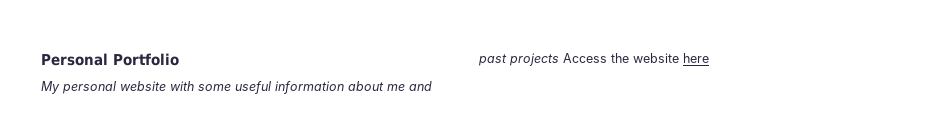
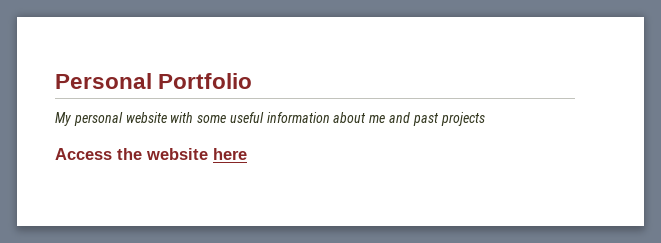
- My personal website with some useful information about me and past projects Access the website here
+ My personal website with some useful information about me and past projects
+ Access the website here

